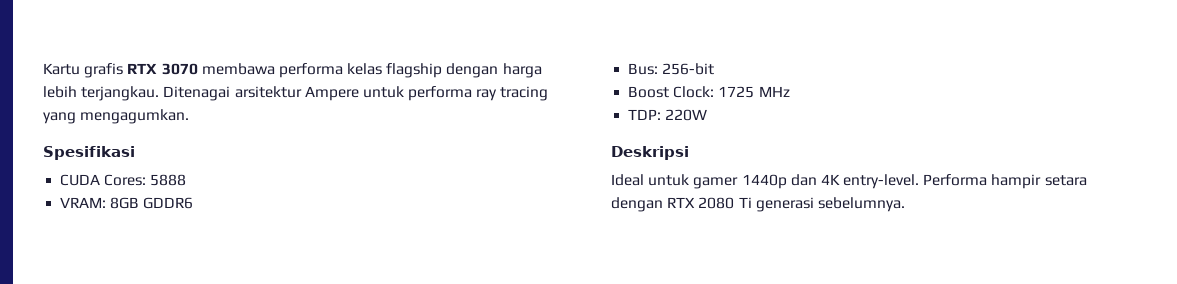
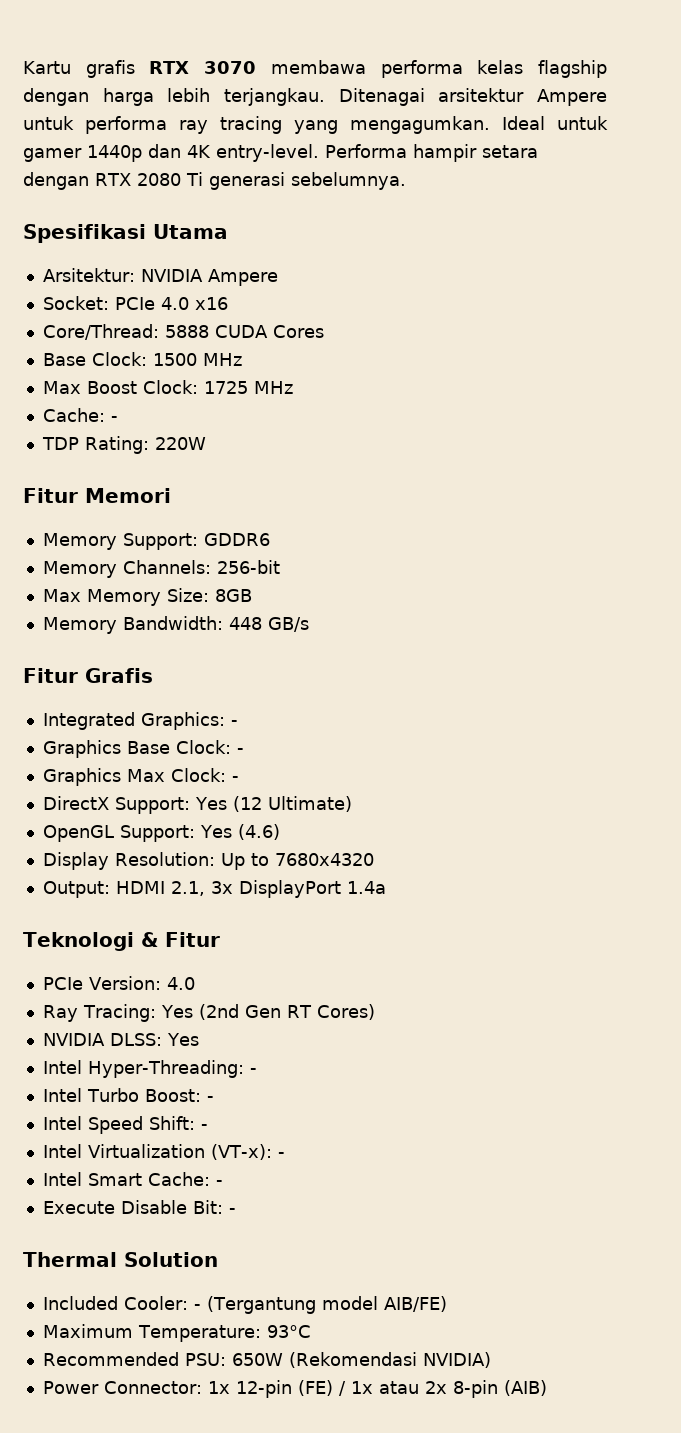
- Ditenagai arsitektur Ampere untuk performa ray tracing yang mengagumkan.
- Spesifikasi
- CUDA Cores: 5888
- VRAM: 8GB GDDR6
- Bus: 256-bit
- Boost Clock: 1725 MHz
- TDP: 220W
- Deskripsi
- Ideal untuk gamer 1440p dan 4K entry-level.
+ Ditenagai arsitektur Ampere untuk performa ray tracing yang mengagumkan. Ideal untuk gamer 1440p dan 4K entry-level.
+ Spesifikasi Utama
+ Arsitektur: NVIDIA Ampere
+ Socket: PCIe 4.0 x16
+ Core/Thread: 5888 CUDA Cores
+ Base Clock: 1500 MHz
+ Max Boost Clock: 1725 MHz
+ Cache: -
+ TDP Rating: 220W
+ Fitur Memori
+ Memory Support: GDDR6
+ Memory Channels: 256-bit
+ Max Memory Size: 8GB
+ Memory Bandwidth: 448 GB/s
+ Fitur Grafis
+ Integrated Graphics: -
+ Graphics Base Clock: -
+ Graphics Max Clock: -
+ DirectX Support: Yes (12 Ultimate)
+ OpenGL Support: Yes (4.6)
+ Display Resolution: Up to 7680x4320
+ Output: HDMI 2.1, 3x DisplayPort 1.4a
+ Teknologi & Fitur
+ PCIe Version: 4.0
+ Ray Tracing: Yes (2nd Gen RT Cores)
+ NVIDIA DLSS: Yes
+ Intel Hyper-Threading: -
+ Intel Turbo Boost: -
+ Intel Speed Shift: -
+ Intel Virtualization (VT-x): -
+ Intel Smart Cache: -
+ Execute Disable Bit: -
+ Thermal Solution
+ Included Cooler: - (Tergantung model AIB/FE)
+ Maximum Temperature: 93°C
+ Recommended PSU: 650W (Rekomendasi NVIDIA)
+ Power Connector: 1x 12-pin (FE) / 1x atau 2x 8-pin (AIB)

